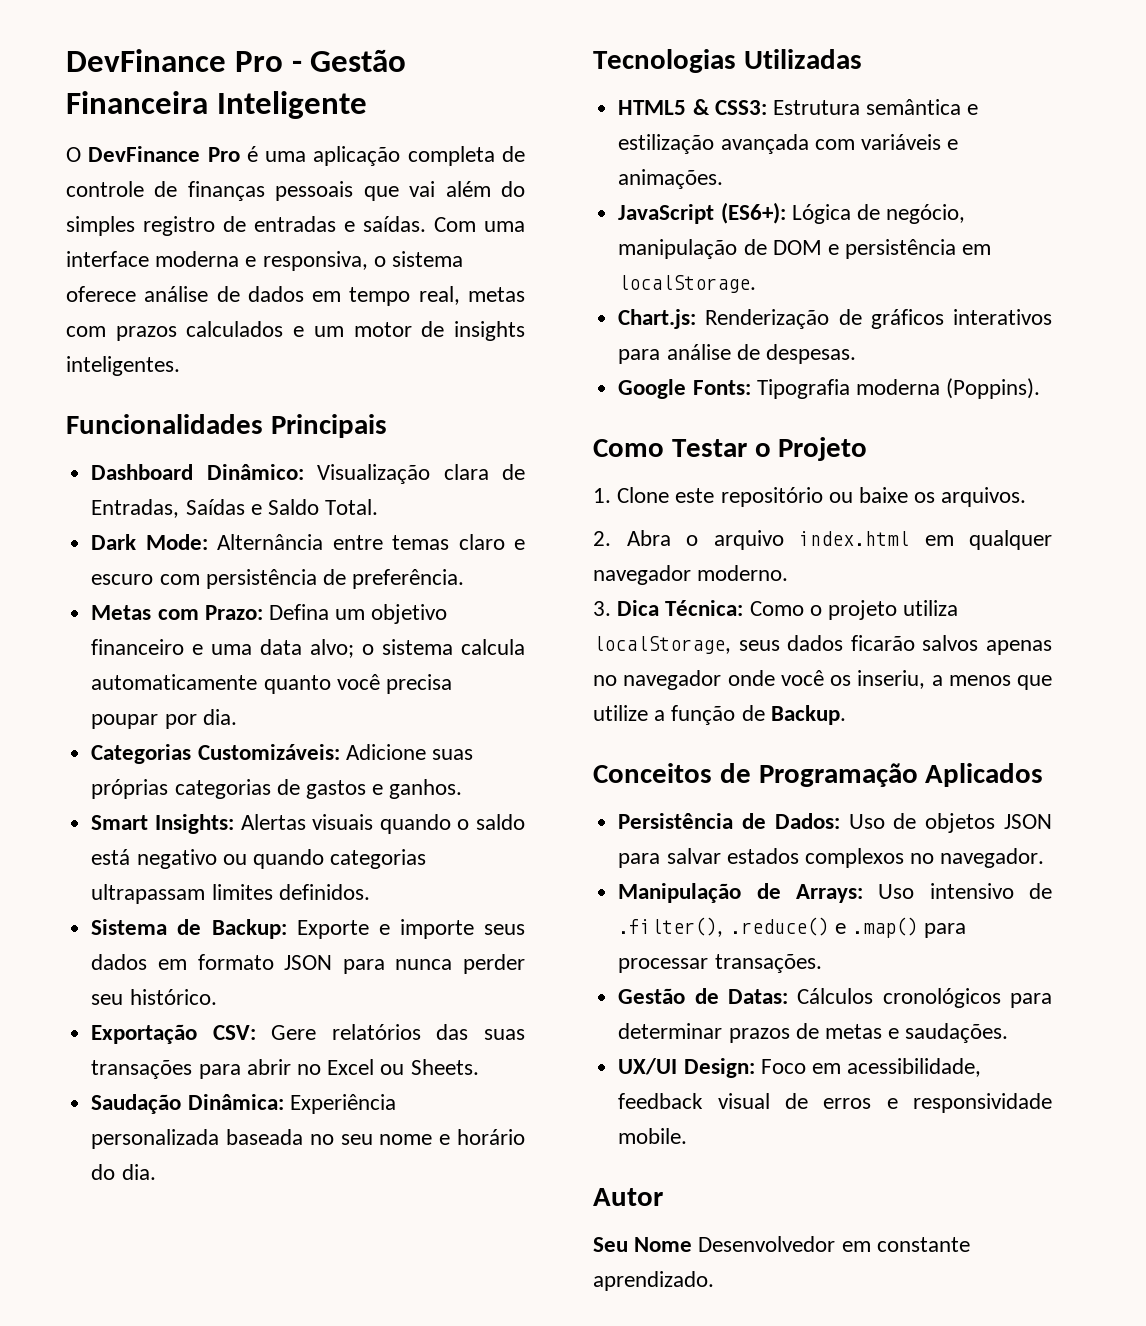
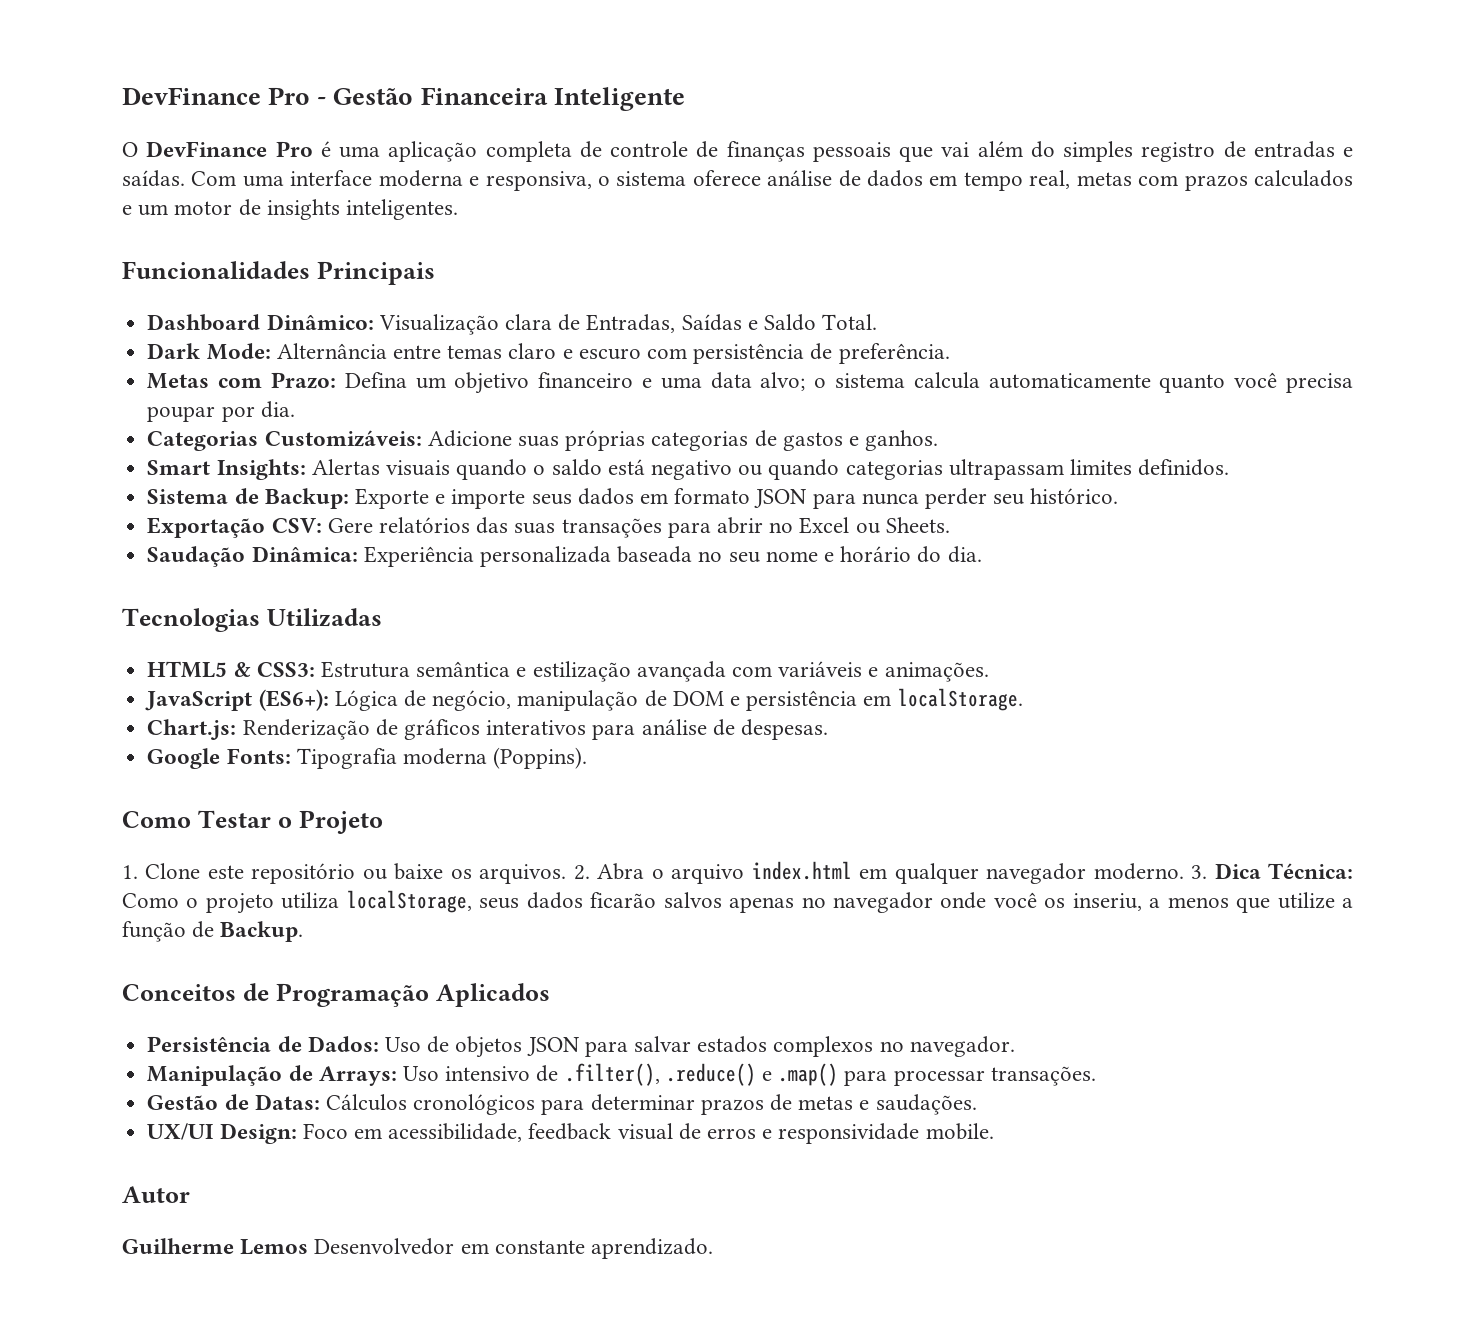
- 1. Clone este repositório ou baixe os arquivos.
- 2. Abra o arquivo index.html em qualquer navegador moderno.
- 3. Dica Técnica: Como o projeto utiliza localStorage, seus dados ficarão salvos apenas no navegador onde você os inseriu, a menos que utilize a função de Backup.
+ 1. Clone este repositório ou baixe os arquivos. 2. Abra o arquivo index.html em qualquer navegador moderno. 3. Dica Técnica: Como o projeto utiliza localStorage, seus dados ficarão salvos apenas no navegador onde você os inseriu, a menos que utilize a função de Backup.
- Seu Nome Desenvolvedor em constante aprendizado.
+ Guilherme Lemos Desenvolvedor em constante aprendizado.

